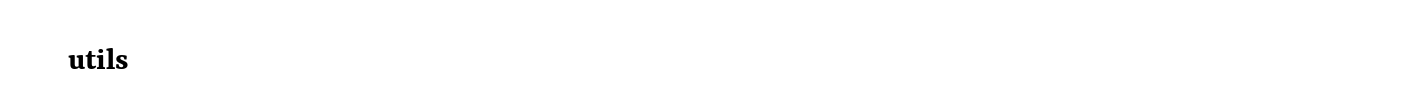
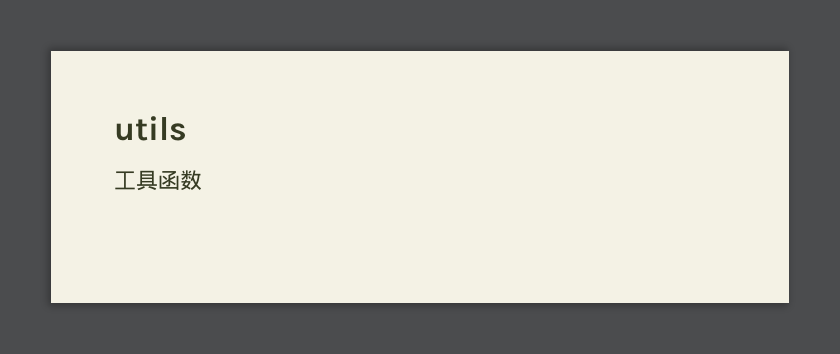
+ 工具函数

